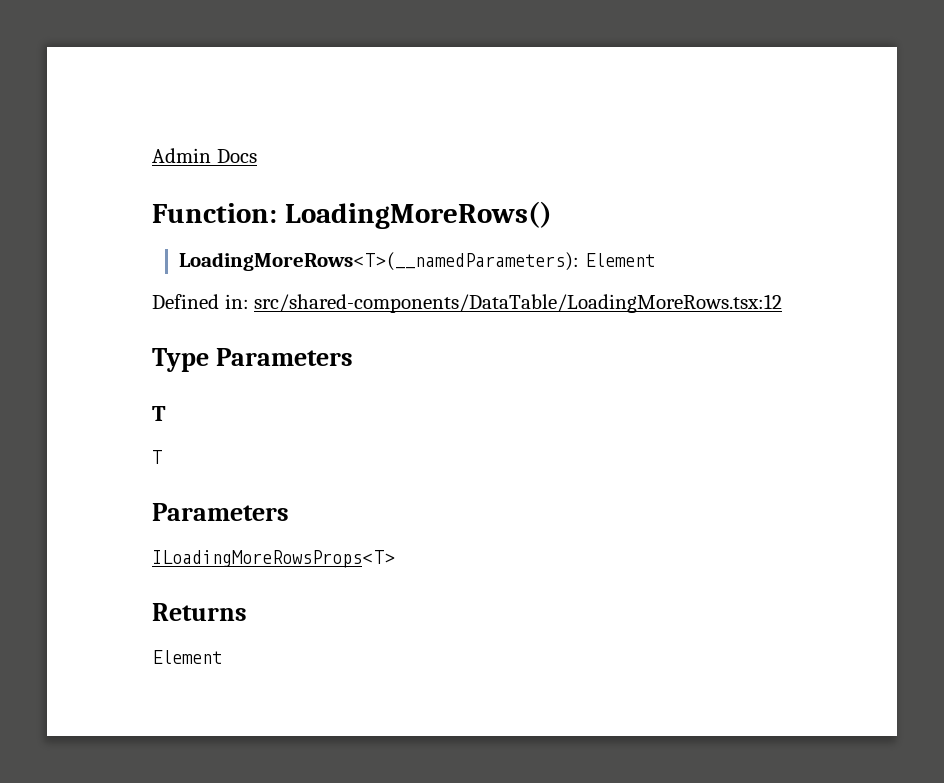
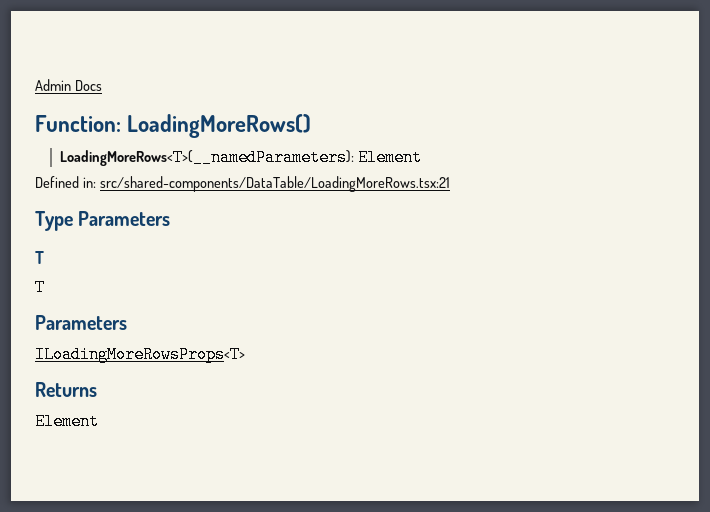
- Defined in: src/shared-components/DataTable/LoadingMoreRows.tsx:12
+ Defined in: src/shared-components/DataTable/LoadingMoreRows.tsx:21

